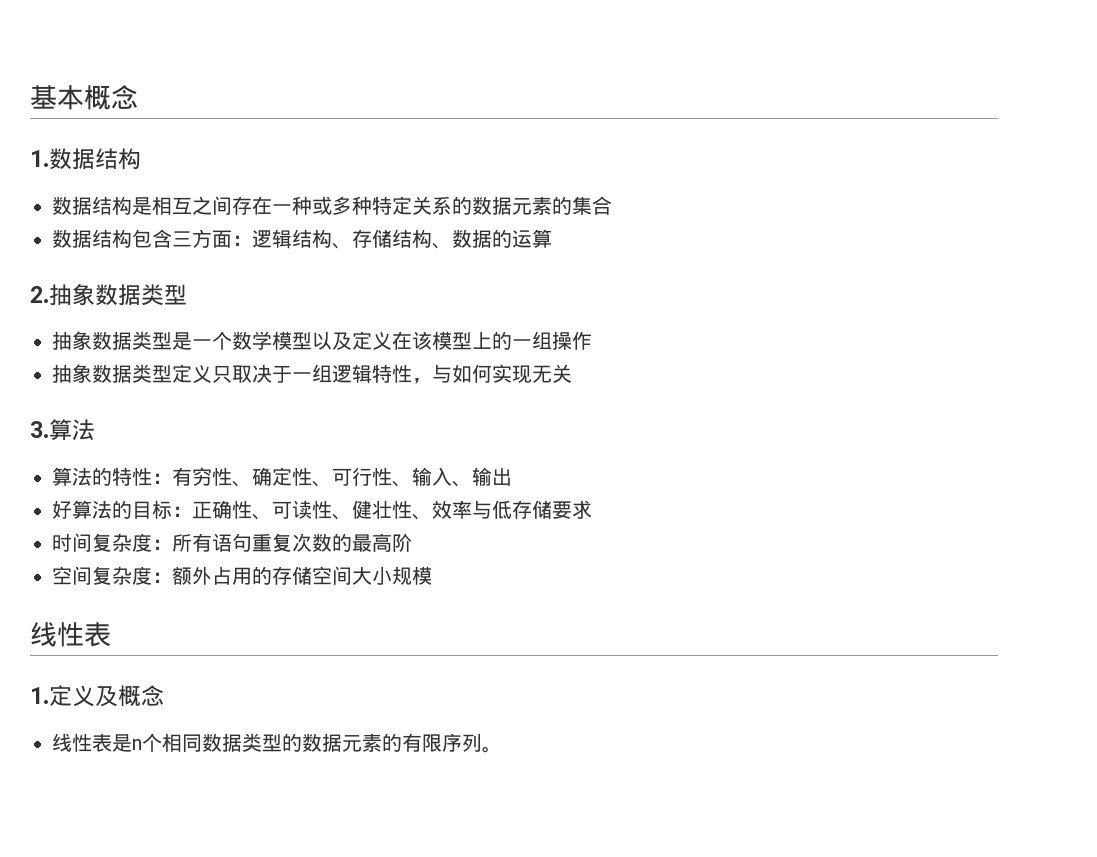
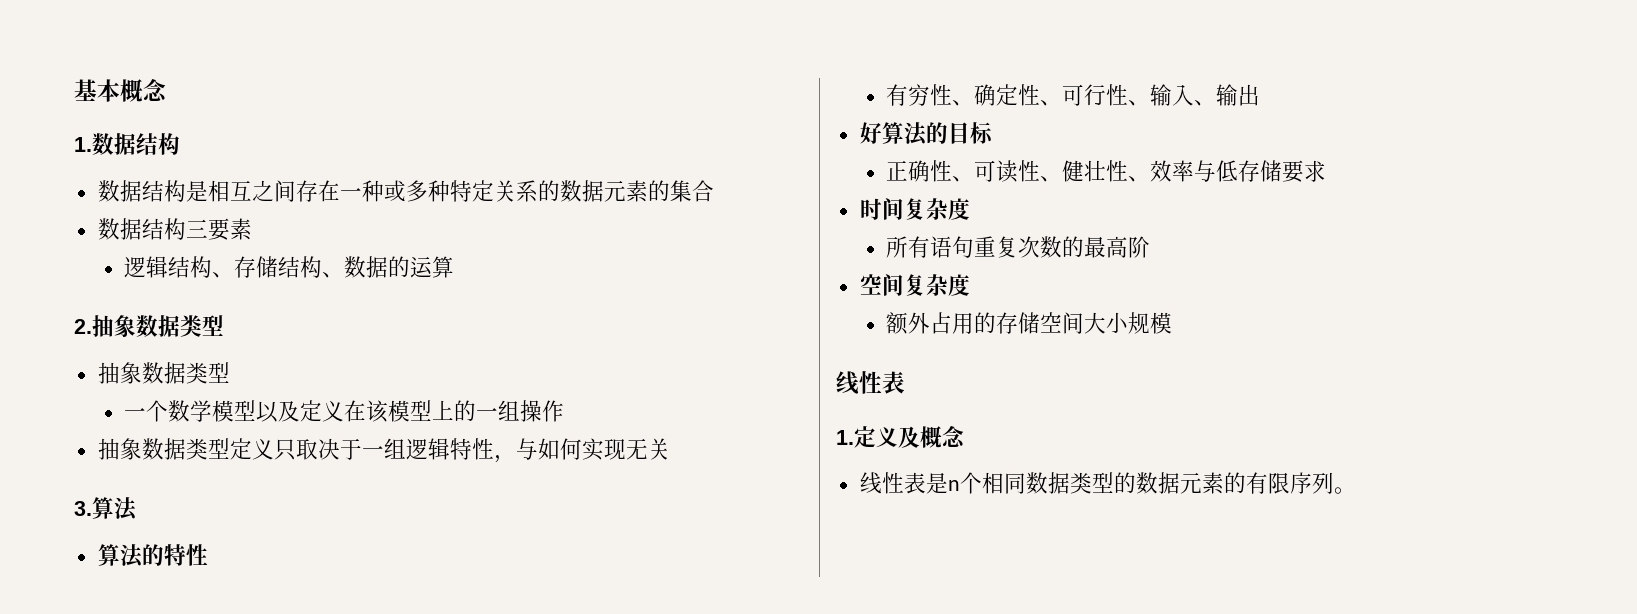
- 数据结构包含三方面：逻辑结构、存储结构、数据的运算
+ 数据结构三要素
+ 逻辑结构、存储结构、数据的运算
  2.抽象数据类型
- 抽象数据类型是一个数学模型以及定义在该模型上的一组操作
+ 抽象数据类型
+ 一个数学模型以及定义在该模型上的一组操作
- 算法的特性：有穷性、确定性、可行性、输入、输出
+ 算法的特性
+ 有穷性、确定性、可行性、输入、输出
- 好算法的目标：正确性、可读性、健壮性、效率与低存储要求
+ 好算法的目标
+ 正确性、可读性、健壮性、效率与低存储要求
- 时间复杂度：所有语句重复次数的最高阶
+ 时间复杂度
+ 所有语句重复次数的最高阶
- 空间复杂度：额外占用的存储空间大小规模
+ 空间复杂度
+ 额外占用的存储空间大小规模

